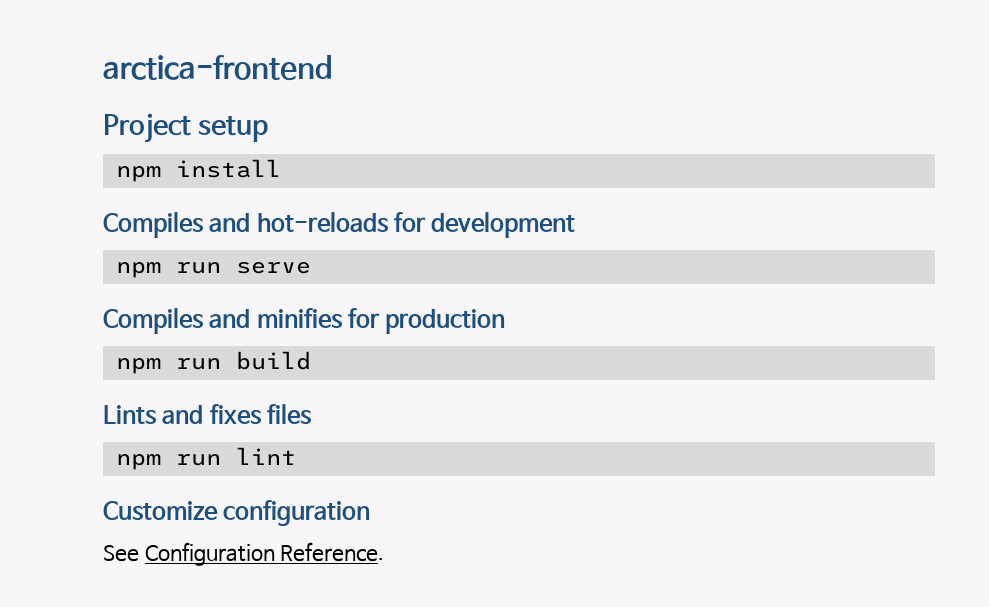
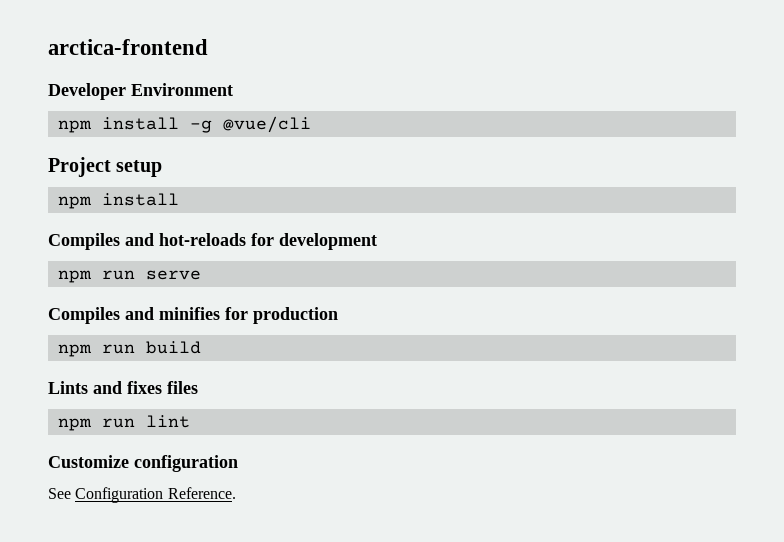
+ Developer Environment
+ npm install -g @vue/cli

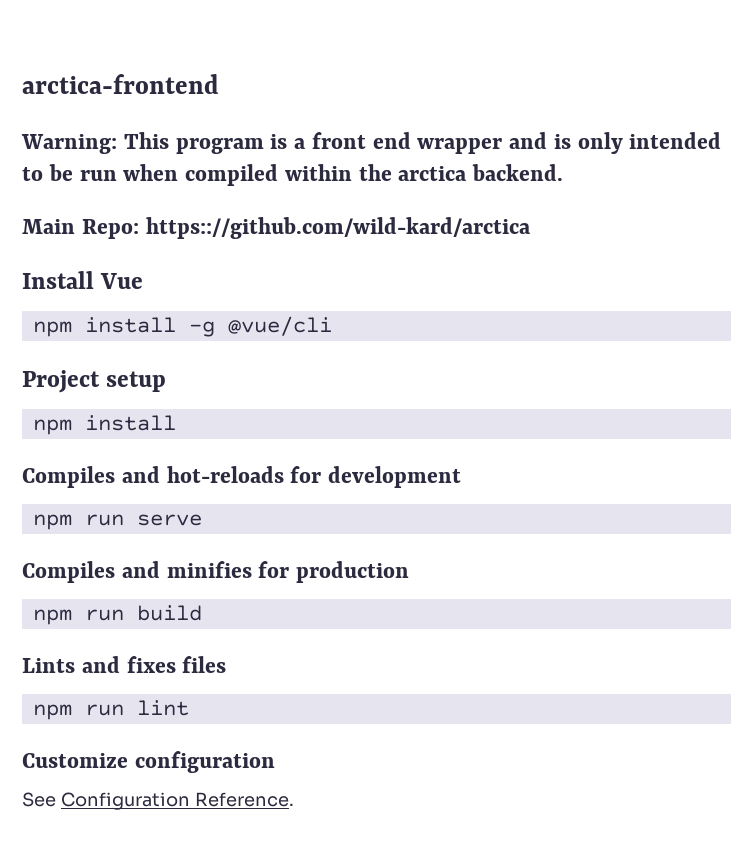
- Developer Environment
+ Warning: This program is a front end wrapper and is only intended to be run when compiled within the arctica backend.
+ Main Repo: https:://github.com/wild-kard/arctica
+ Install Vue

